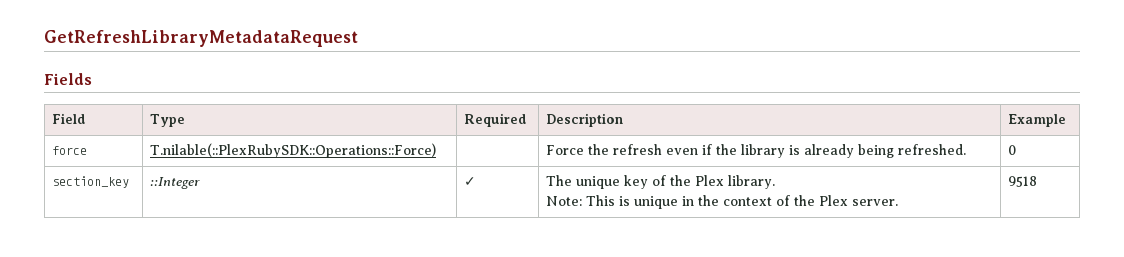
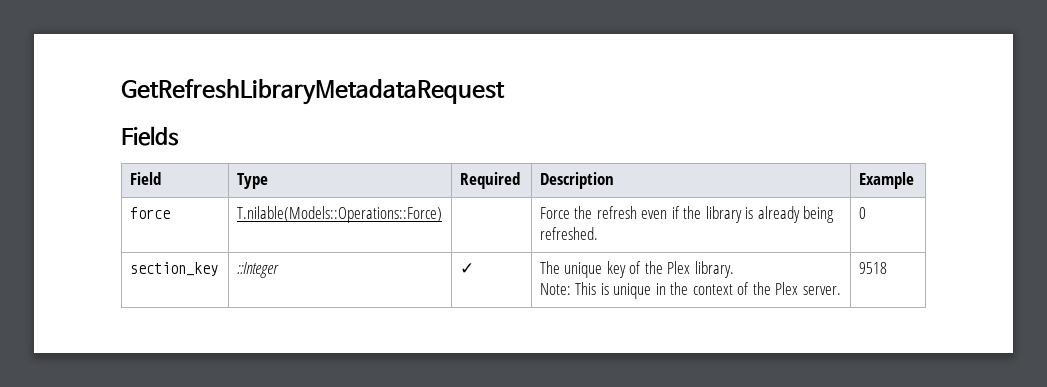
- force | T.nilable(::PlexRubySDK::Operations::Force) | | Force the refresh even if the library is already being refreshed. | 0
+ force | T.nilable(Models::Operations::Force) | | Force the refresh even if the library is already being refreshed. | 0

